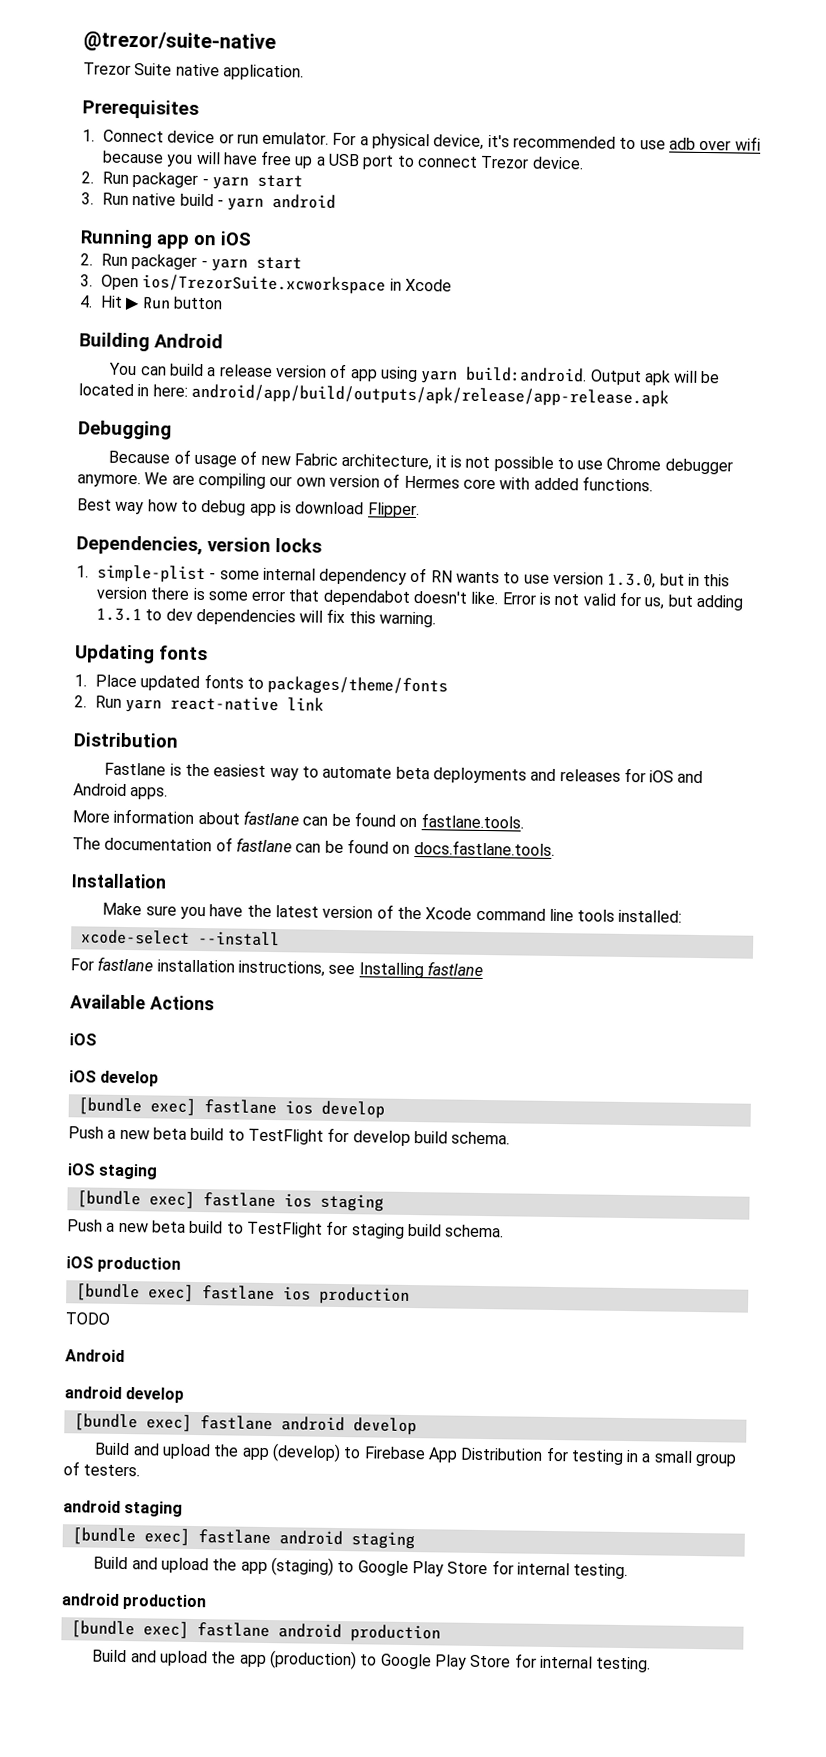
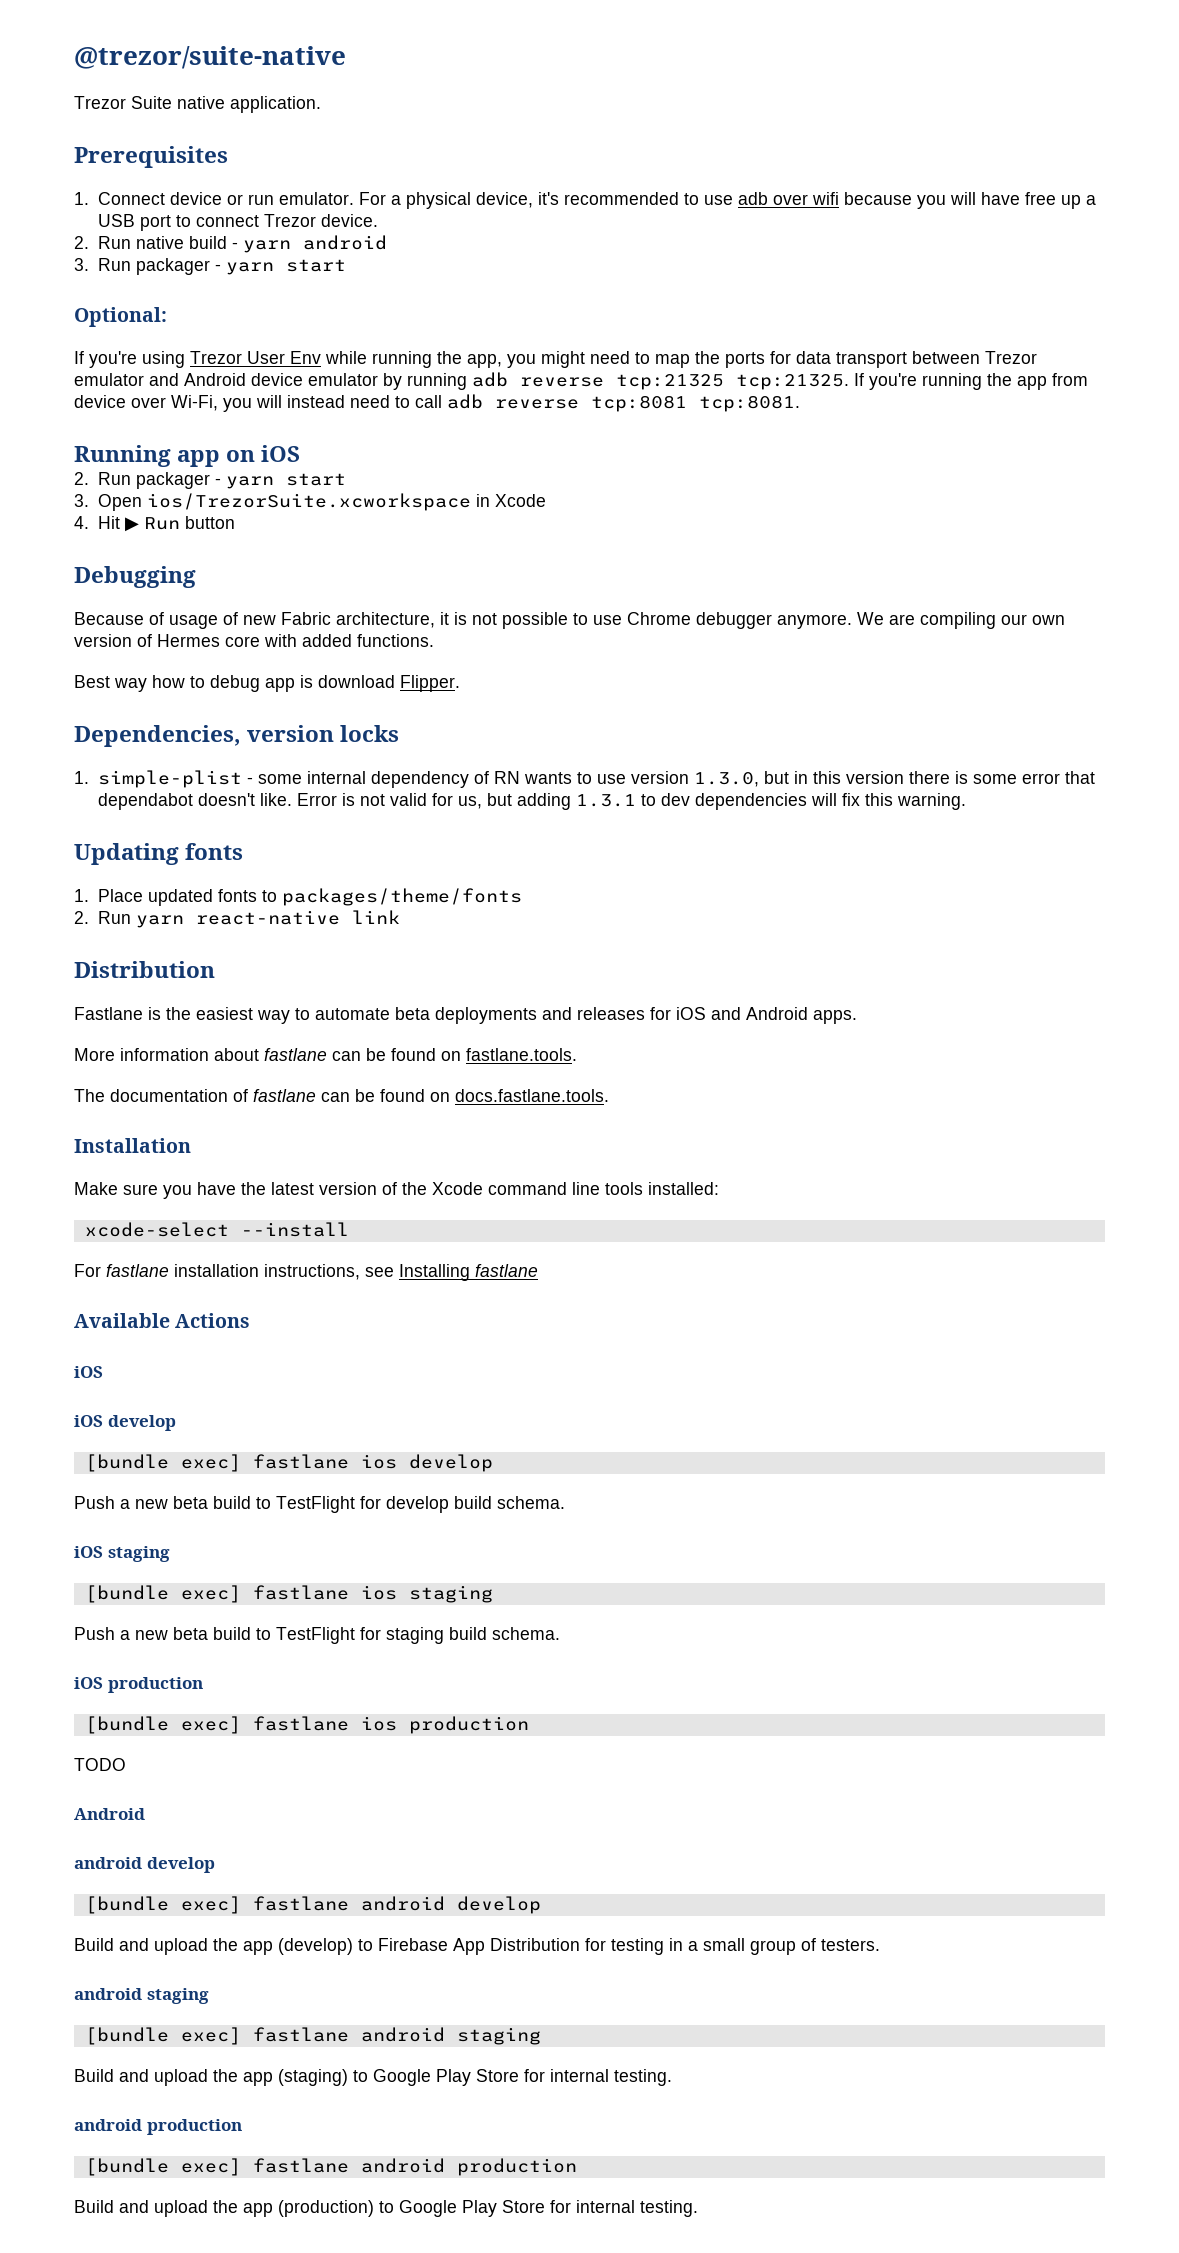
  For a physical device, it's recommended to use adb over wifi because you will have free up a USB port to connect Trezor device.
- 2. Run packager - yarn start
- 3. Run native build - yarn android
+ 2. Run native build - yarn android
+ 3. Run packager - yarn start
+ Optional:
+ If you're using Trezor User Env while running the app, you might need to map the ports for data transport between Trezor emulator and Android device emulator by running adb reverse tcp:21325 tcp:21325. If you're running the app from device over Wi-Fi, you will instead need to call adb reverse tcp:8081 tcp:8081.
- Building Android
- You can build a release version of app using yarn build:android. Output apk will be located in here: android/app/build/outputs/apk/release/app-release.apk

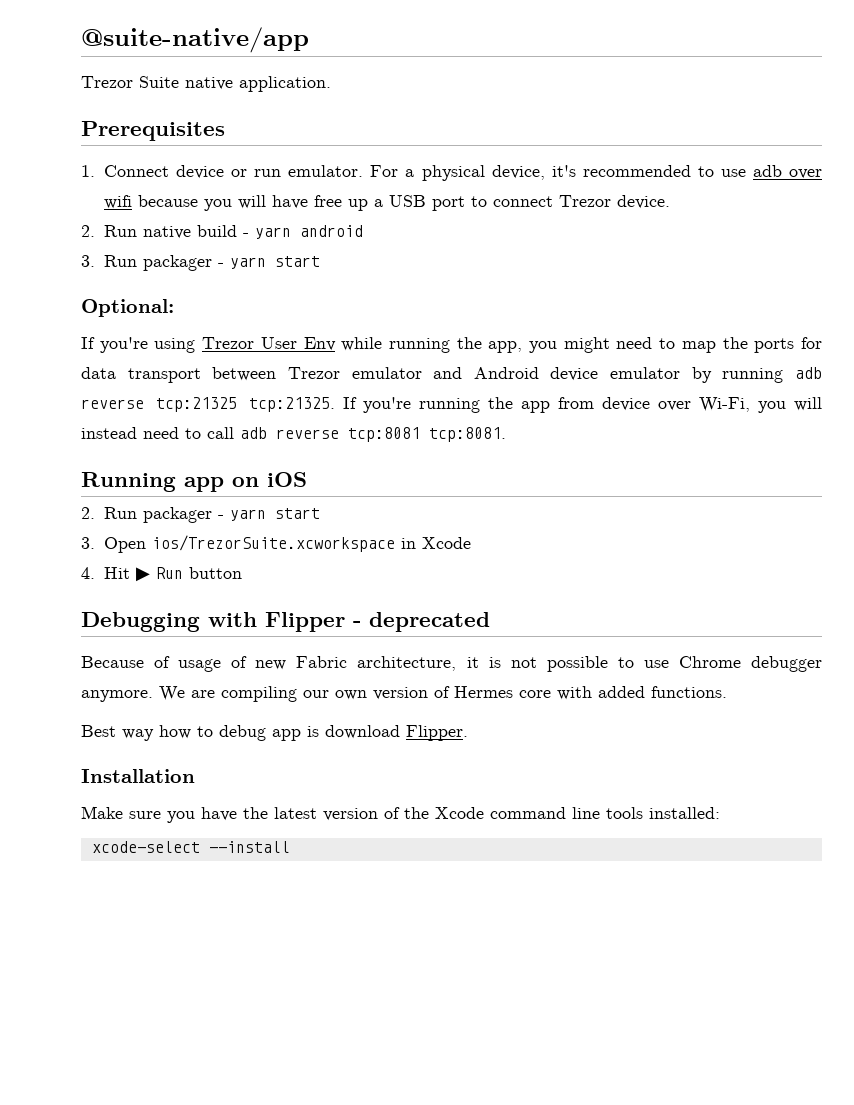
- @trezor/suite-native
+ @suite-native/app
- Debugging
+ Debugging with Flipper - deprecated
- Dependencies, version locks
- 1. simple-plist - some internal dependency of RN wants to use version 1.3.0, but in this version there is some error that dependabot doesn't like. Error is not valid for us, but adding 1.3.1 to dev dependencies will fix this warning.
- Updating fonts
- 1. Place updated fonts to packages/theme/fonts
- 2. Run yarn react-native link
- Distribution
- Fastlane is the easiest way to automate beta deployments and releases for iOS and Android apps.
- More information about fastlane can be found on fastlane.tools.
- The documentation of fastlane can be found on docs.fastlane.tools.
- For fastlane installation instructions, see Installing fastlane
- Available Actions
- iOS
- iOS develop
- [bundle exec] fastlane ios develop
- Push a new beta build to TestFlight for develop build schema.
- iOS staging
- [bundle exec] fastlane ios staging
- Push a new beta build to TestFlight for staging build schema.
- iOS production
- [bundle exec] fastlane ios production
- TODO
- Android
- android develop
- [bundle exec] fastlane android develop
- Build and upload the app (develop) to Firebase App Distribution for testing in a small group of testers.
- android staging
- [bundle exec] fastlane android staging
- Build and upload the app (staging) to Google Play Store for internal testing.
- android production
- [bundle exec] fastlane android production
- Build and upload the app (production) to Google Play Store for internal testing.

